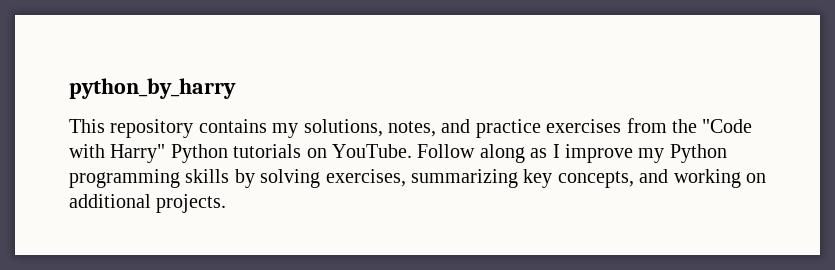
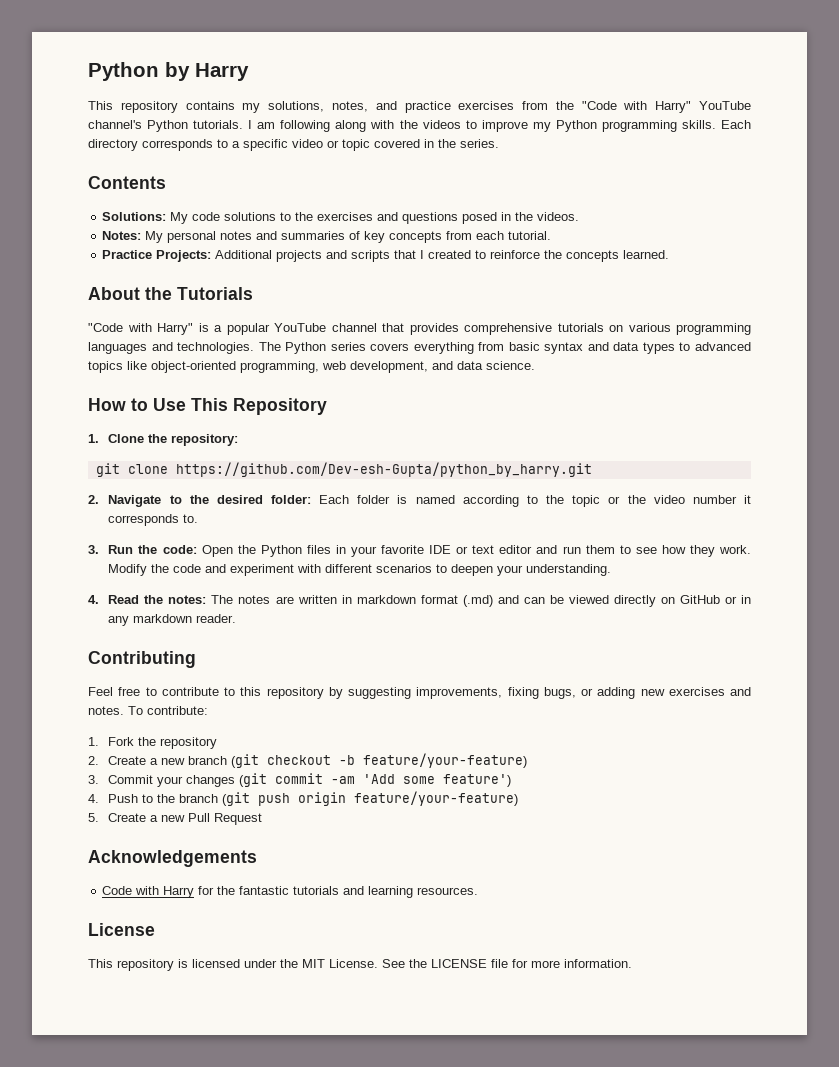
- python_by_harry
+ Python by Harry
- This repository contains my solutions, notes, and practice exercises from the "Code with Harry" Python tutorials on YouTube. Follow along as I improve my Python programming skills by solving exercises, summarizing key concepts, and working on additional projects.
+ This repository contains my solutions, notes, and practice exercises from the "Code with Harry" YouTube channel's Python tutorials. I am following along with the videos to improve my Python programming skills. Each directory corresponds to a specific video or topic covered in the series.
+ Contents
+ Solutions: My code solutions to the exercises and questions posed in the videos.
+ Notes: My personal notes and summaries of key concepts from each tutorial.
+ Practice Projects: Additional projects and scripts that I created to reinforce the concepts learned.
+ About the Tutorials
+ "Code with Harry" is a popular YouTube channel that provides comprehensive tutorials on various programming languages and technologies. The Python series covers everything from basic syntax and data types to advanced topics like object-oriented programming, web development, and data science.
+ How to Use This Repository
+ 1. Clone the repository:
+ git clone https://github.com/Dev-esh-Gupta/python_by_harry.git
+ 2. Navigate to the desired folder: Each folder is named according to the topic or the video number it corresponds to.
+ 3. Run the code: Open the Python files in your favorite IDE or text editor and run them to see how they work. Modify the code and experiment with different scenarios to deepen your understanding.
+ 4. Read the notes: The notes are written in markdown format (.md) and can be viewed directly on GitHub or in any markdown reader.
+ Contributing
+ Feel free to contribute to this repository by suggesting improvements, fixing bugs, or adding new exercises and notes. To contribute:
+ 1. Fork the repository
+ 2. Create a new branch (git checkout -b feature/your-feature)
+ 3. Commit your changes (git commit -am 'Add some feature')
+ 4. Push to the branch (git push origin feature/your-feature)
+ 5. Create a new Pull Request
+ Acknowledgements
+ Code with Harry for the fantastic tutorials and learning resources.
+ License
+ This repository is licensed under the MIT License. See the LICENSE file for more information.

